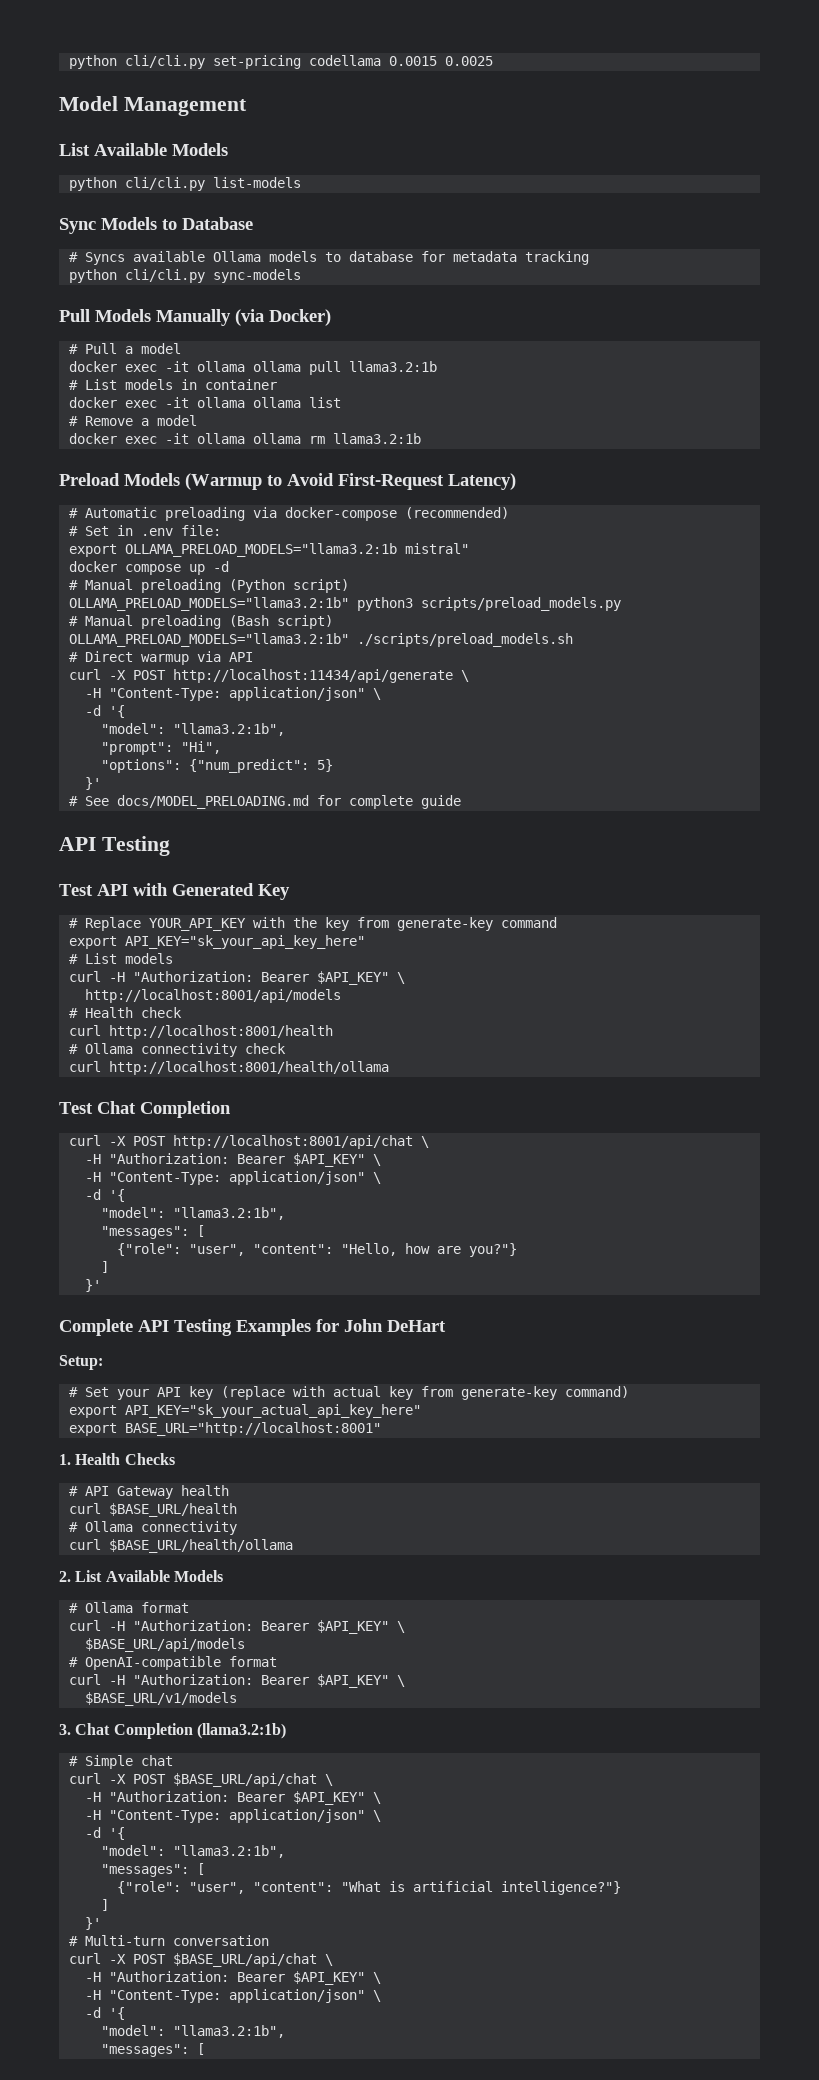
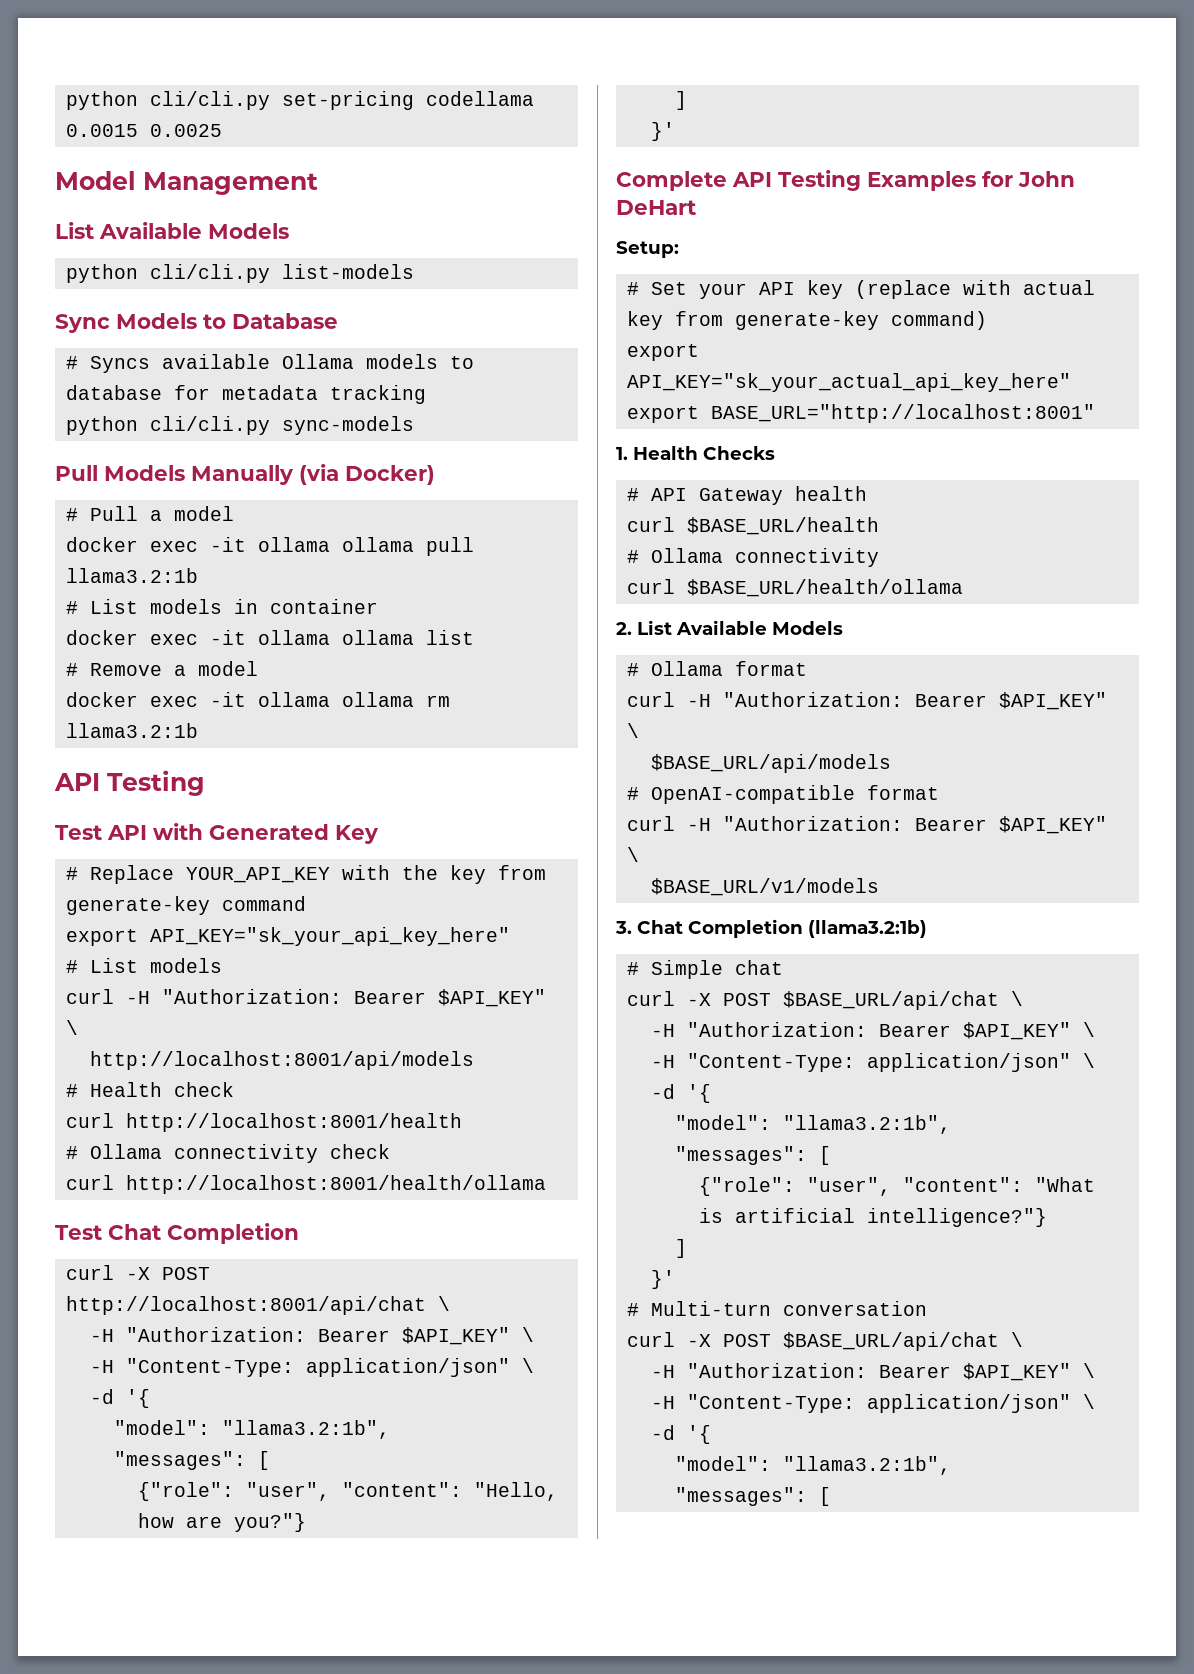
- Preload Models (Warmup to Avoid First-Request Latency)
- # Automatic preloading via docker-compose (recommended)
- # Set in .env file:
- export OLLAMA_PRELOAD_MODELS="llama3.2:1b mistral"
- docker compose up -d
- # Manual preloading (Python script)
- OLLAMA_PRELOAD_MODELS="llama3.2:1b" python3 scripts/preload_models.py
- # Manual preloading (Bash script)
- OLLAMA_PRELOAD_MODELS="llama3.2:1b" ./scripts/preload_models.sh
- # Direct warmup via API
- curl -X POST http://localhost:11434/api/generate \
- -H "Content-Type: application/json" \
- -d '{
- "model": "llama3.2:1b",
- "prompt": "Hi",
- "options": {"num_predict": 5}
- }'
- # See docs/MODEL_PRELOADING.md for complete guide

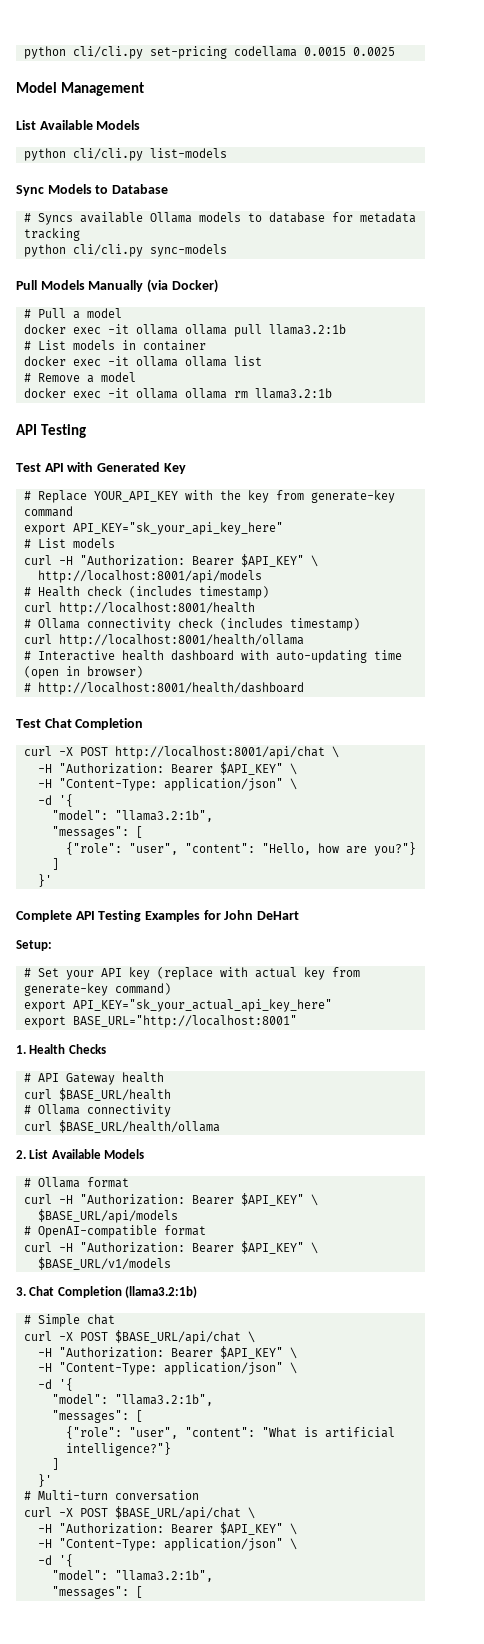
- # Health check
+ # Health check (includes timestamp)
- # Ollama connectivity check
+ # Ollama connectivity check (includes timestamp)
+ # Interactive health dashboard with auto-updating time (open in browser)
+ # http://localhost:8001/health/dashboard

